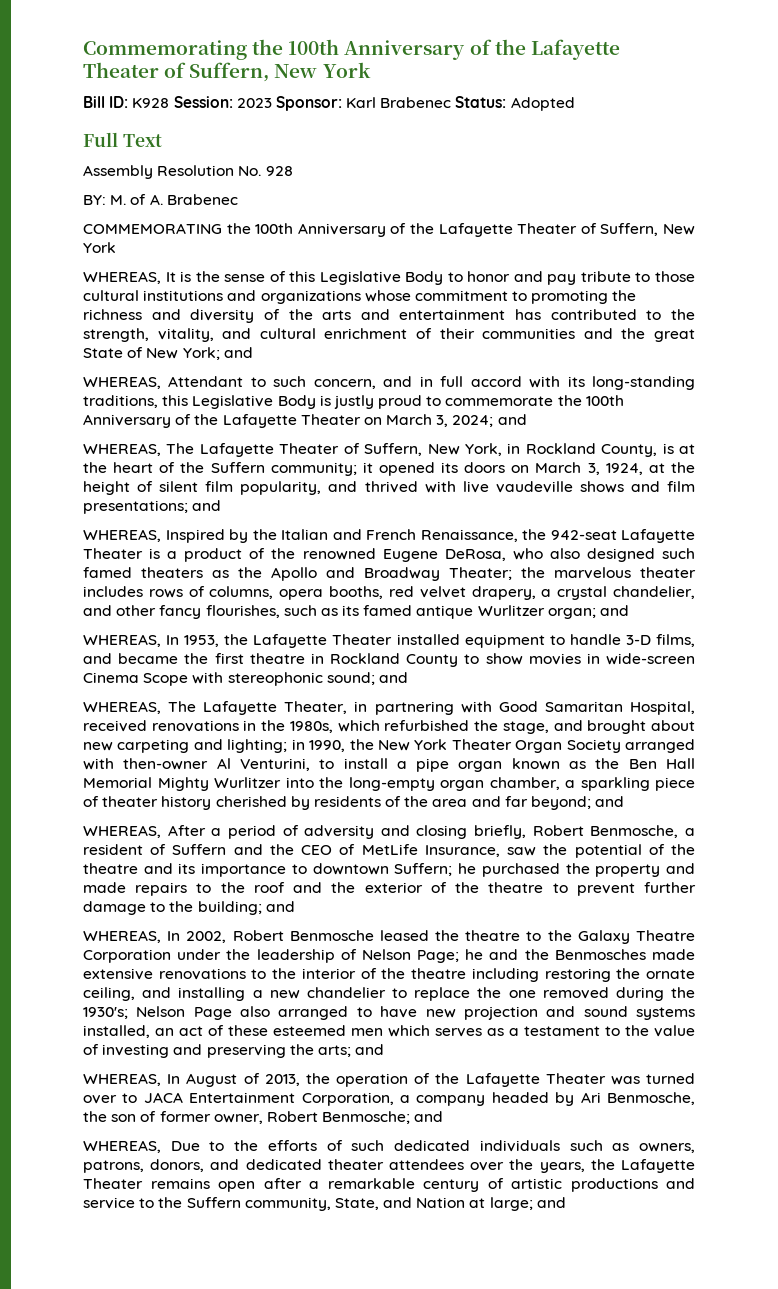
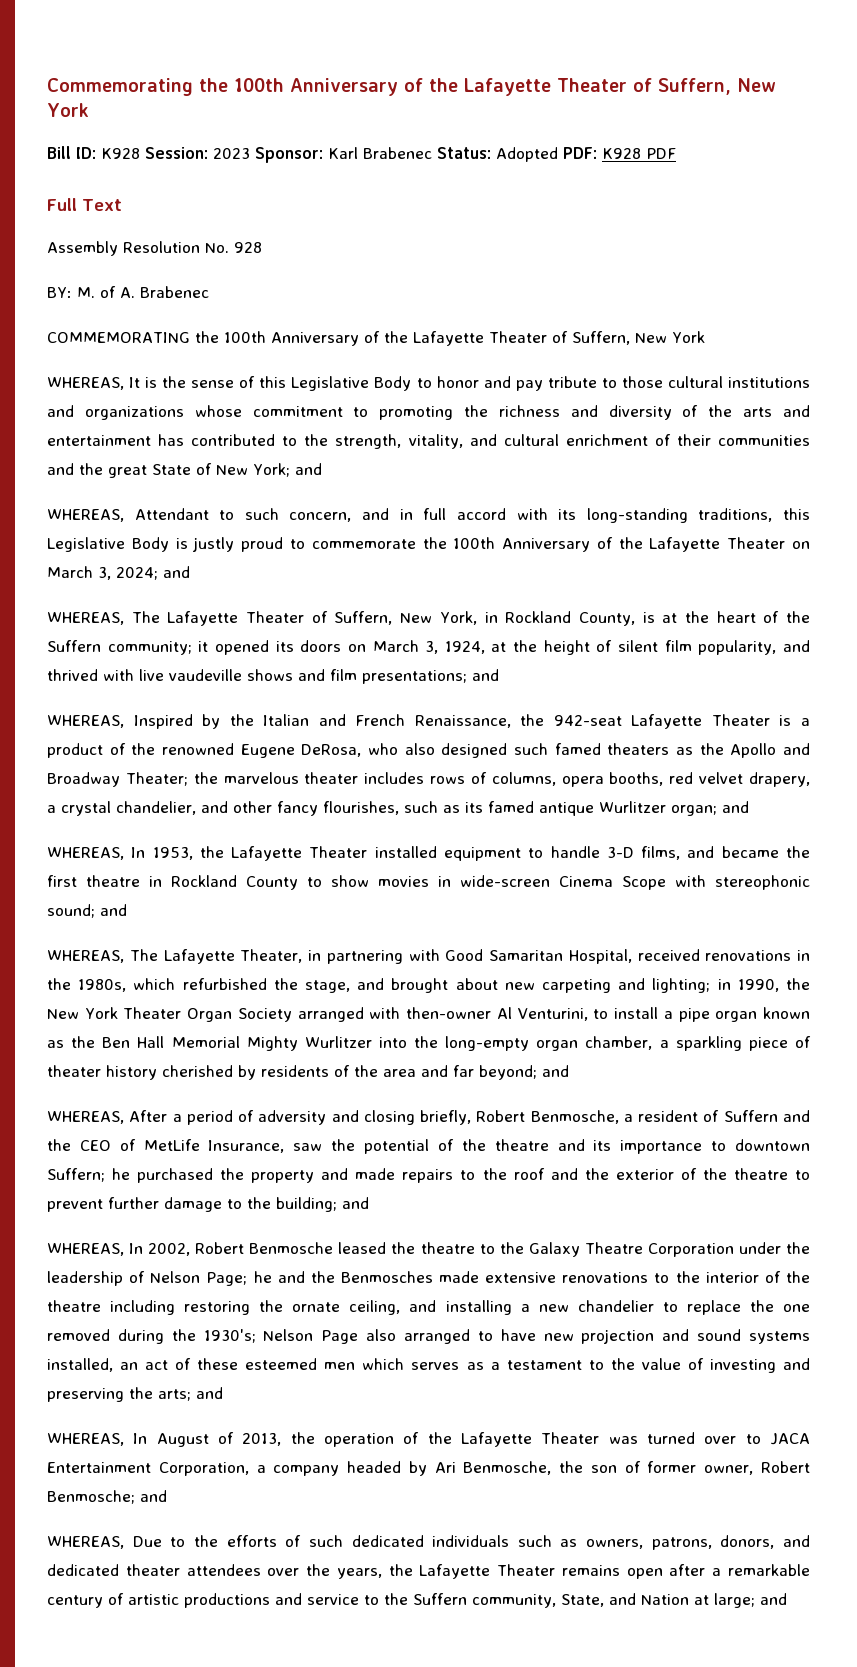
- Bill ID: K928 Session: 2023 Sponsor: Karl Brabenec Status: Adopted
+ Bill ID: K928 Session: 2023 Sponsor: Karl Brabenec Status: Adopted PDF: K928 PDF

